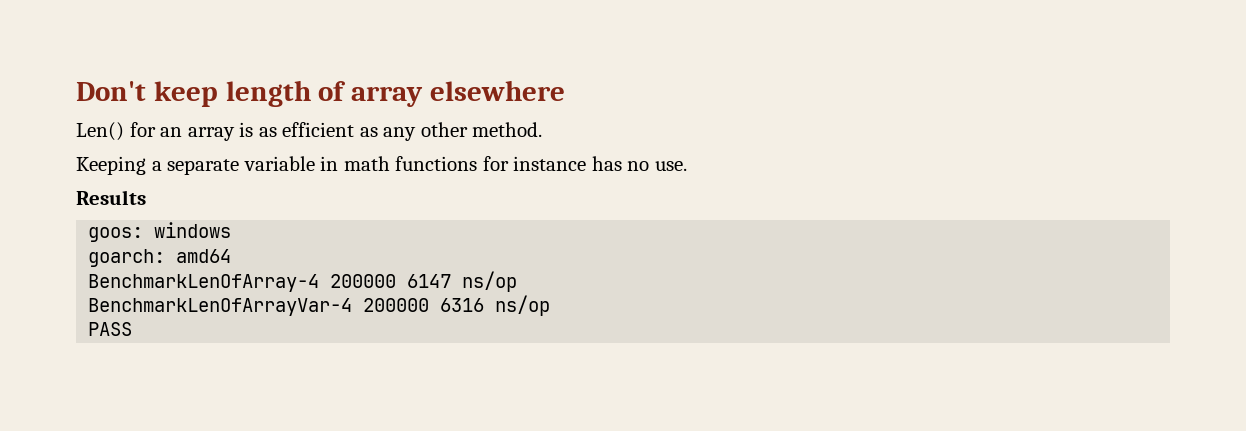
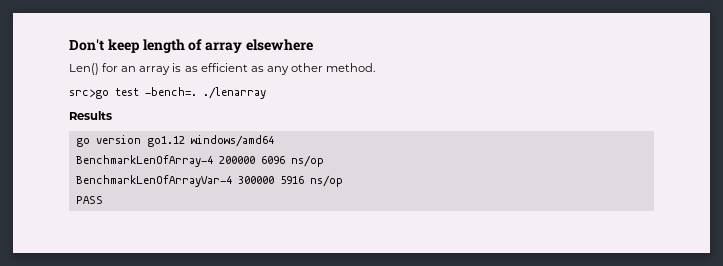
- Keeping a separate variable in math functions for instance has no use.
+ src>go test -bench=. ./lenarray
  Results
- goos: windows
- goarch: amd64
+ go version go1.12 windows/amd64
- BenchmarkLenOfArray-4 200000 6147 ns/op
+ BenchmarkLenOfArray-4 200000 6096 ns/op
- BenchmarkLenOfArrayVar-4 200000 6316 ns/op
+ BenchmarkLenOfArrayVar-4 300000 5916 ns/op

